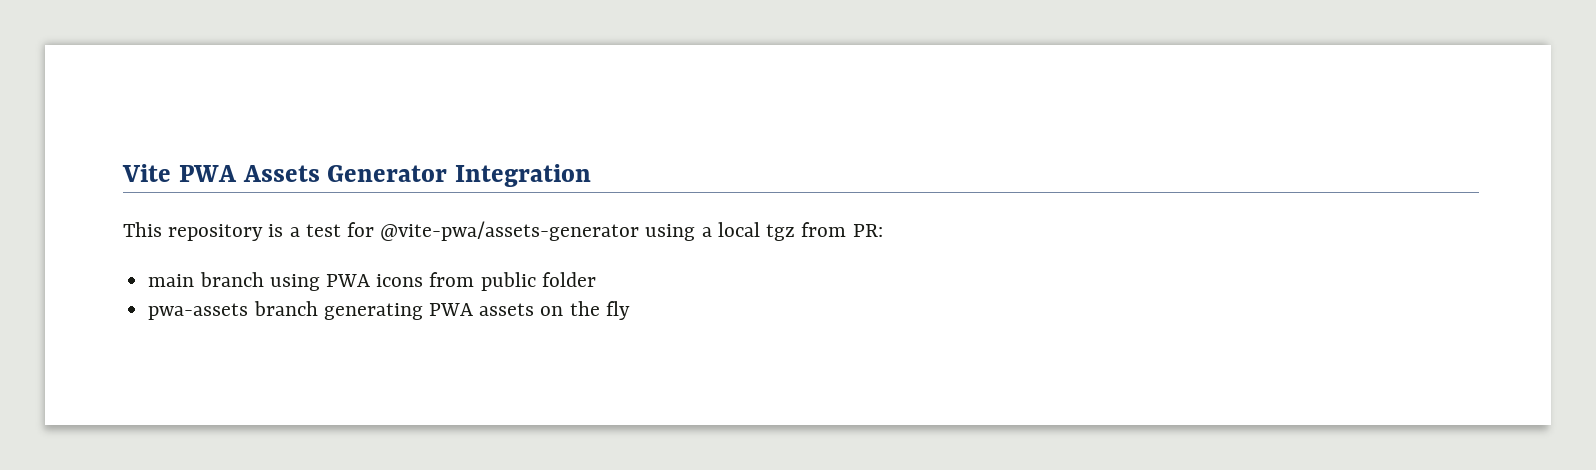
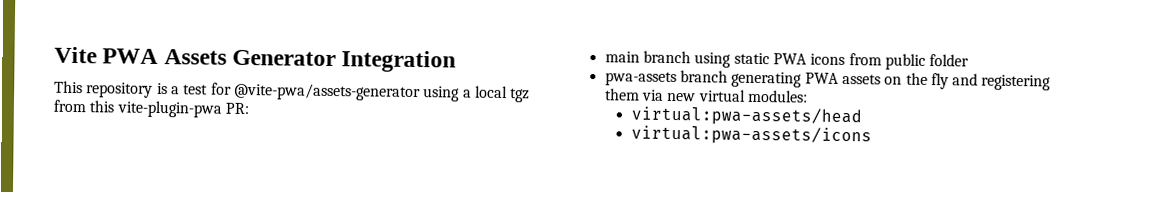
- This repository is a test for @vite-pwa/assets-generator using a local tgz from PR:
+ This repository is a test for @vite-pwa/assets-generator using a local tgz from this vite-plugin-pwa PR:
- main branch using PWA icons from public folder
+ main branch using static PWA icons from public folder
- pwa-assets branch generating PWA assets on the fly
+ pwa-assets branch generating PWA assets on the fly and registering them via new virtual modules:
+ virtual:pwa-assets/head
+ virtual:pwa-assets/icons

